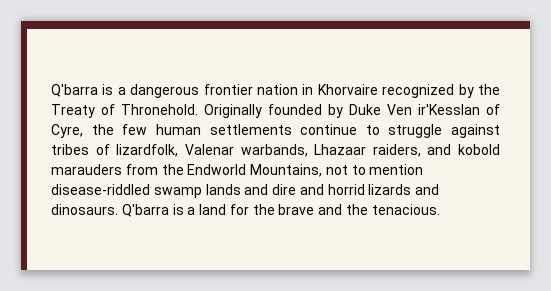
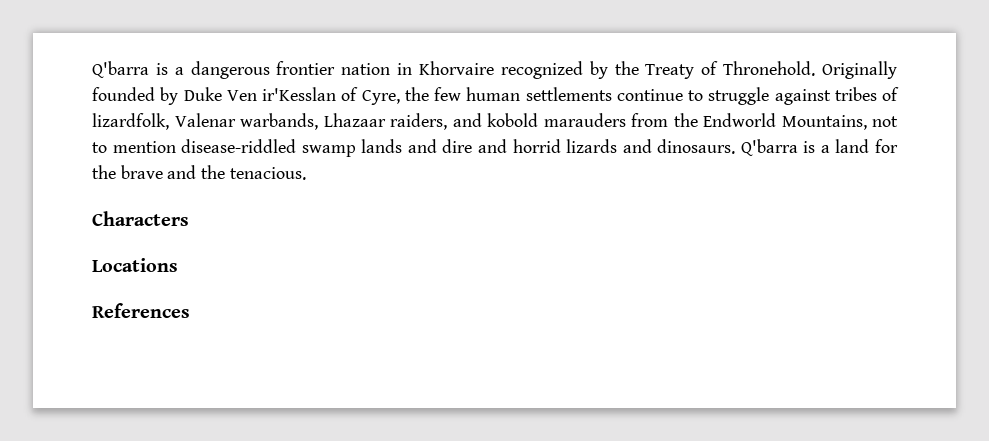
+ Characters
+ Locations
+ References

